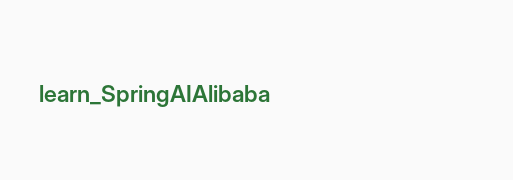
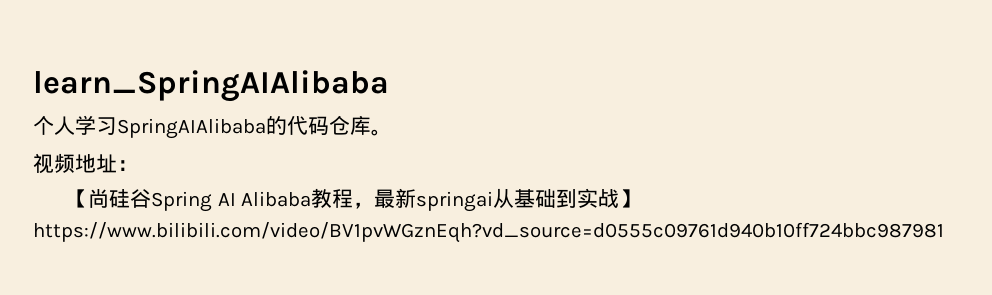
+ 个人学习SpringAIAlibaba的代码仓库。
+ 视频地址：
+ 【尚硅谷Spring AI Alibaba教程，最新springai从基础到实战】https://www.bilibili.com/video/BV1pvWGznEqh?vd_source=d0555c09761d940b10ff724bbc987981

